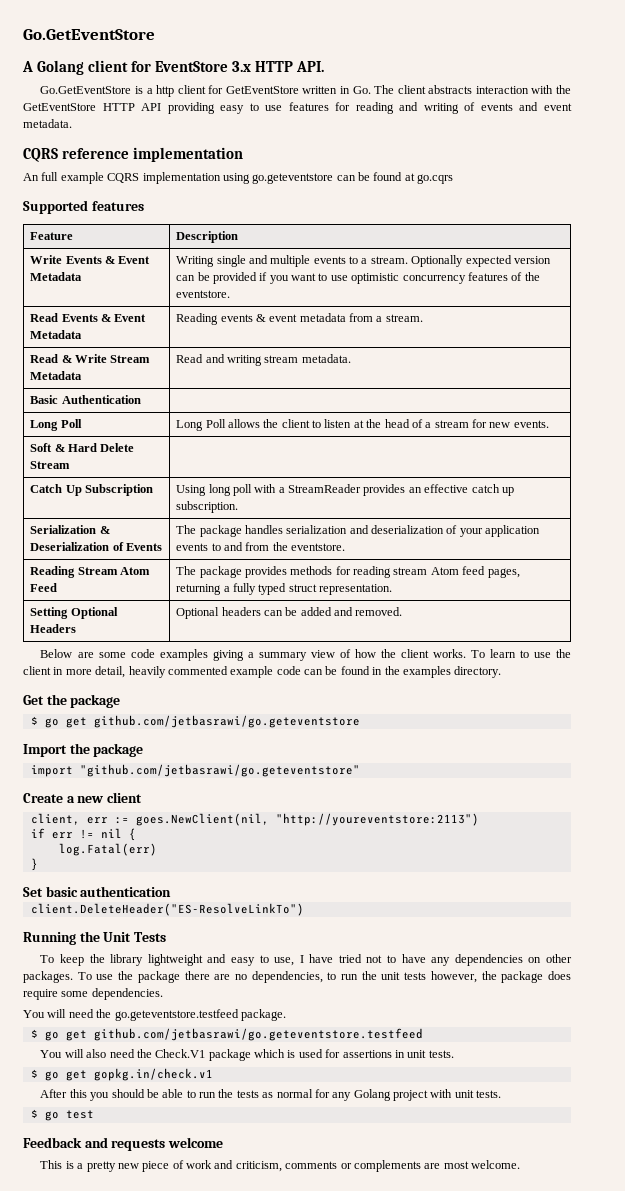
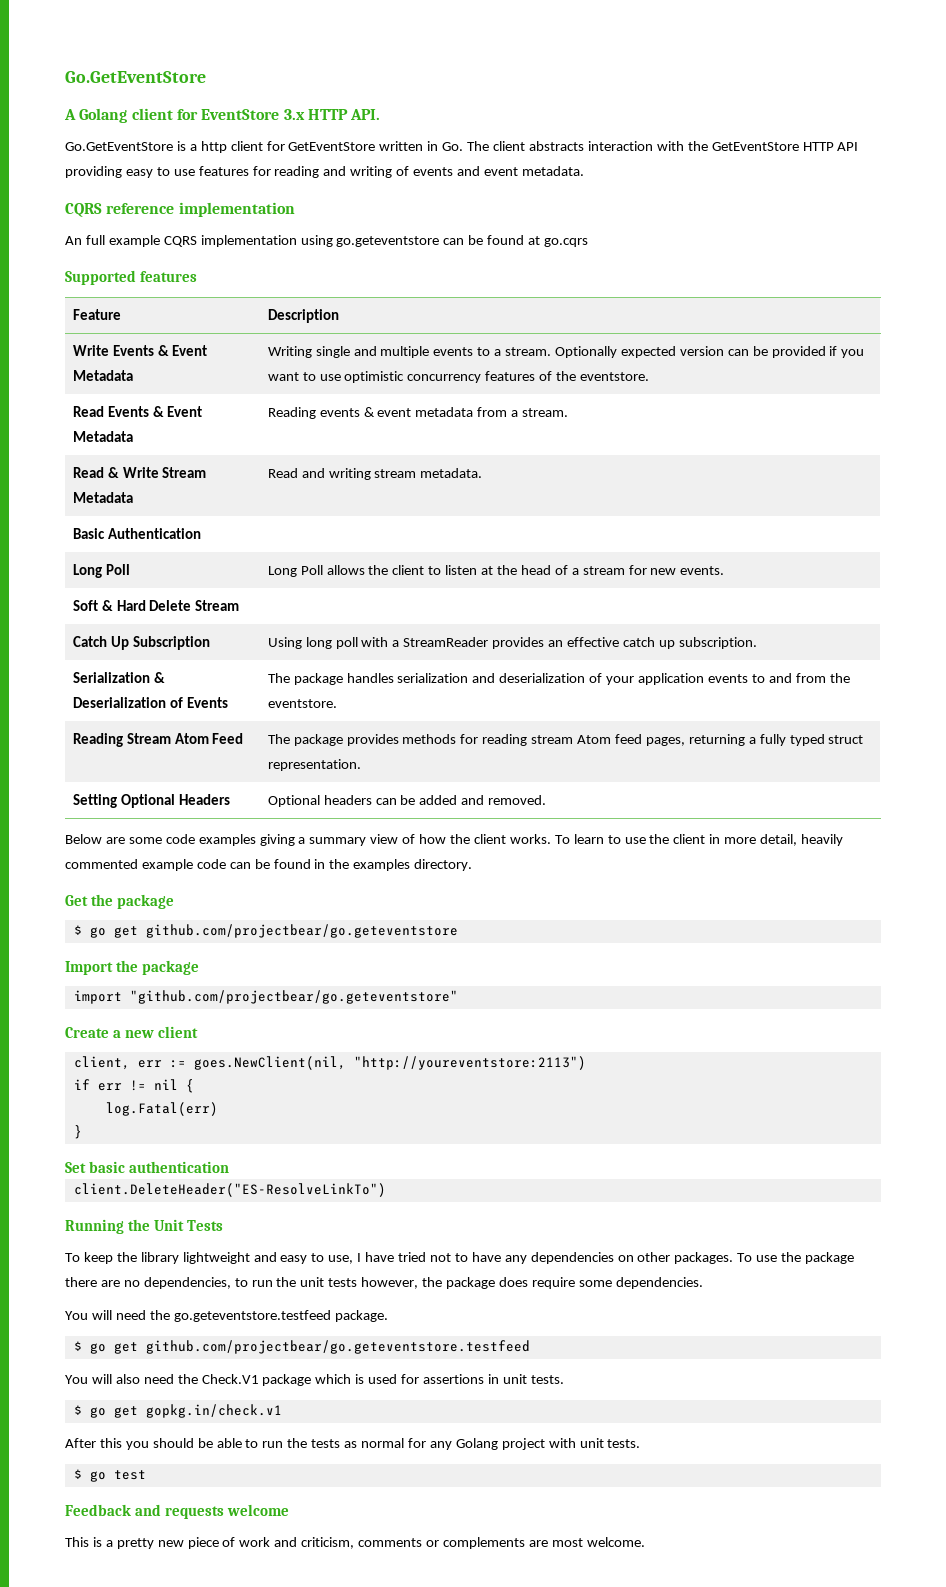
- $ go get github.com/jetbasrawi/go.geteventstore
+ $ go get github.com/projectbear/go.geteventstore
- import "github.com/jetbasrawi/go.geteventstore"
+ import "github.com/projectbear/go.geteventstore"
- $ go get github.com/jetbasrawi/go.geteventstore.testfeed
+ $ go get github.com/projectbear/go.geteventstore.testfeed

